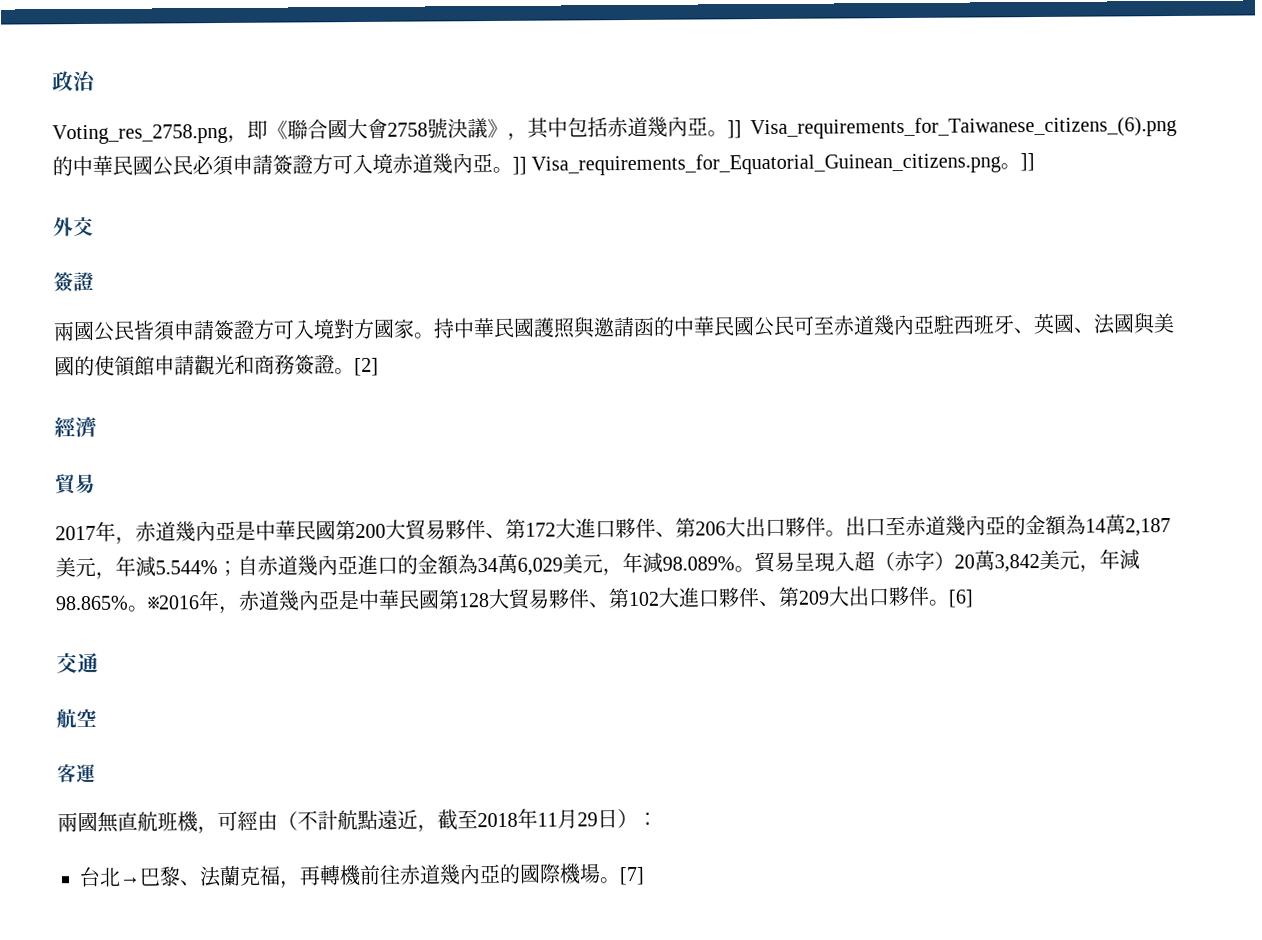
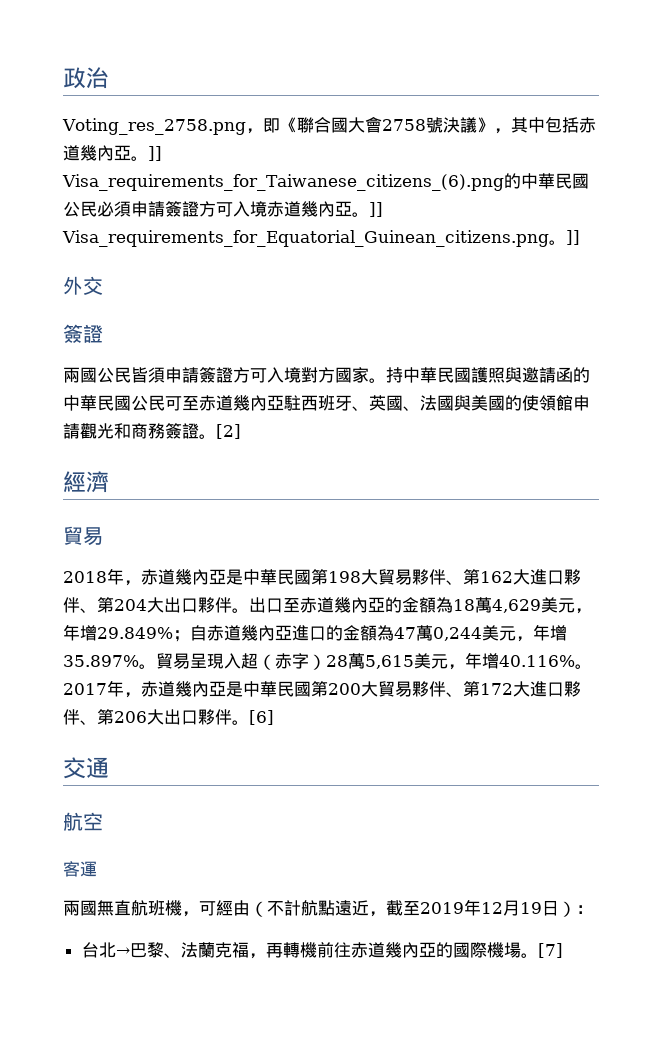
+ 2018年，赤道幾內亞是中華民國第198大貿易夥伴、第162大進口夥伴、第204大出口夥伴。出口至赤道幾內亞的金額為18萬4,629美元，年增29.849%；自赤道幾內亞進口的金額為47萬0,244美元，年增35.897%。貿易呈現入超（赤字）28萬5,615美元，年增40.116%。
- 出口至赤道幾內亞的金額為14萬2,187美元，年減5.544%；自赤道幾內亞進口的金額為34萬6,029美元，年減98.089%。貿易呈現入超（赤字）20萬3,842美元，年減98.865%。※2016年，赤道幾內亞是中華民國第128大貿易夥伴、第102大進口夥伴、第209大出口夥伴。
- 兩國無直航班機，可經由（不計航點遠近，截至2018年11月29日）：
+ 兩國無直航班機，可經由（不計航點遠近，截至2019年12月19日）：

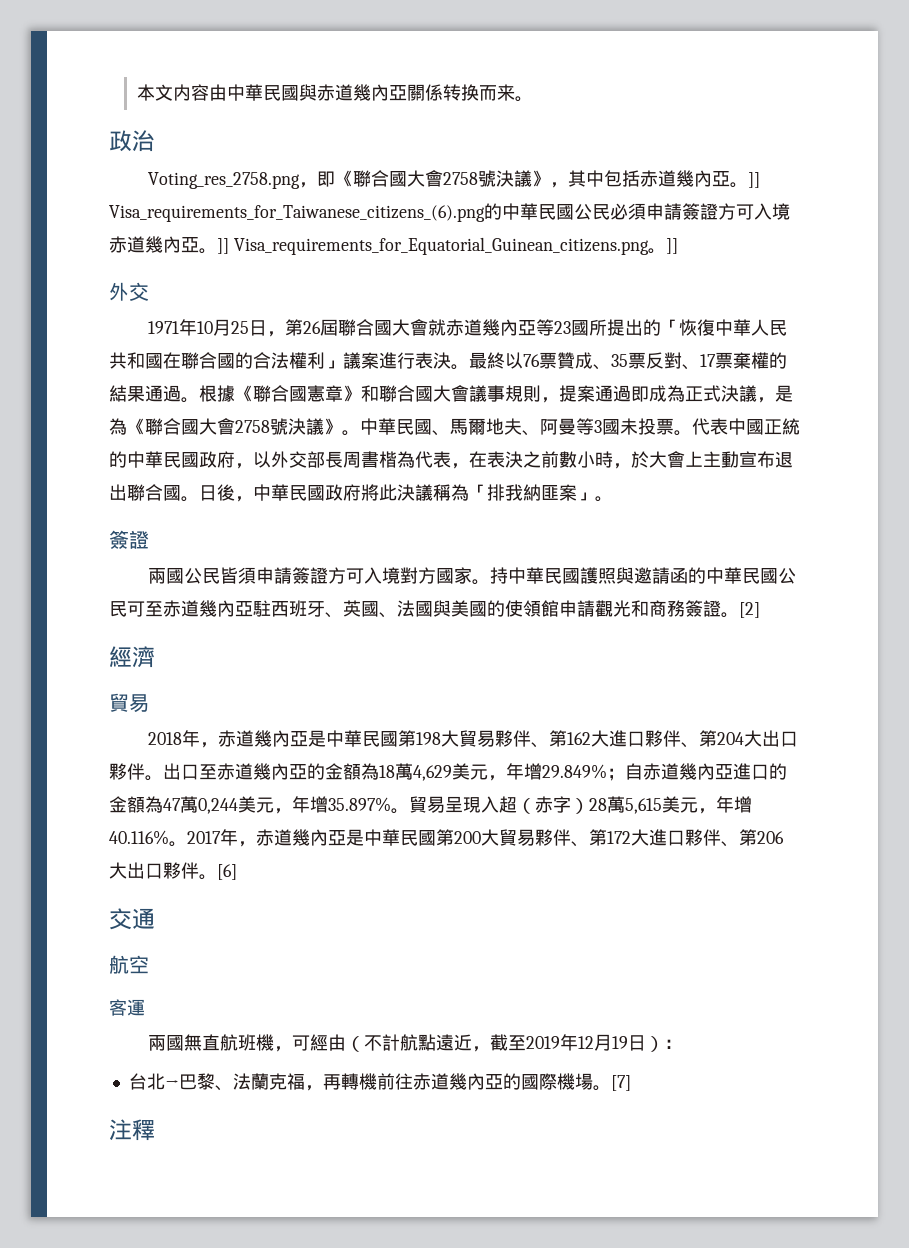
+ 本文内容由中華民國與赤道幾內亞關係转换而来。
+ 1971年10月25日，第26屆聯合國大會就赤道幾內亞等23國所提出的「恢復中華人民共和國在聯合國的合法權利」議案進行表決。最終以76票贊成、35票反對、17票棄權的結果通過。根據《聯合國憲章》和聯合國大會議事規則，提案通過即成為正式決議，是為《聯合國大會2758號決議》。中華民國、馬爾地夫、阿曼等3國未投票。代表中國正統的中華民國政府，以外交部長周書楷為代表，在表決之前數小時，於大會上主動宣布退出聯合國。日後，中華民國政府將此決議稱為「排我納匪案」。
+ 注釋

